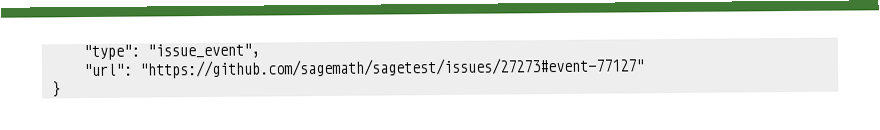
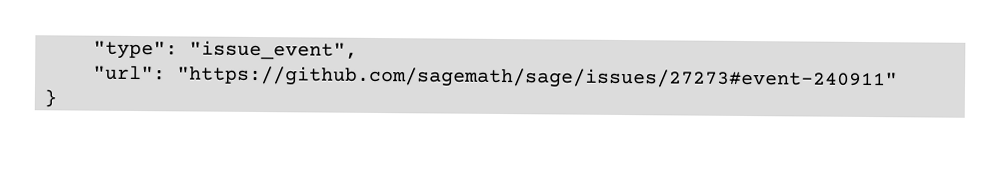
- "url": "https://github.com/sagemath/sagetest/issues/27273#event-77127"
+ "url": "https://github.com/sagemath/sage/issues/27273#event-240911"

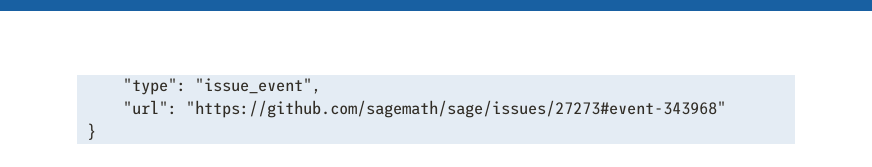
- "url": "https://github.com/sagemath/sage/issues/27273#event-240911"
+ "url": "https://github.com/sagemath/sage/issues/27273#event-343968"

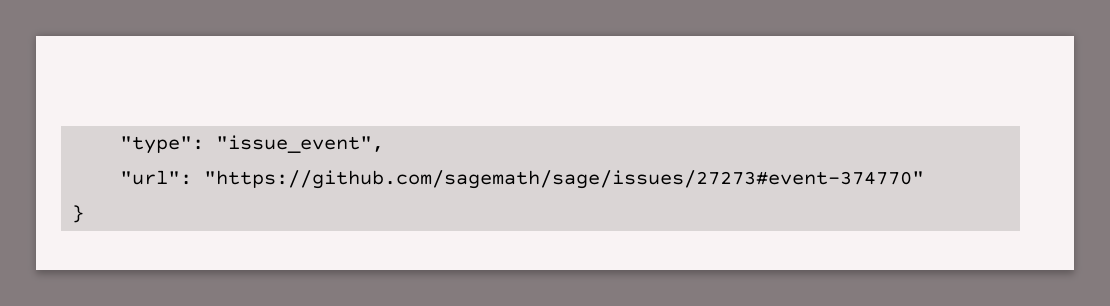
- "url": "https://github.com/sagemath/sage/issues/27273#event-343968"
+ "url": "https://github.com/sagemath/sage/issues/27273#event-374770"

